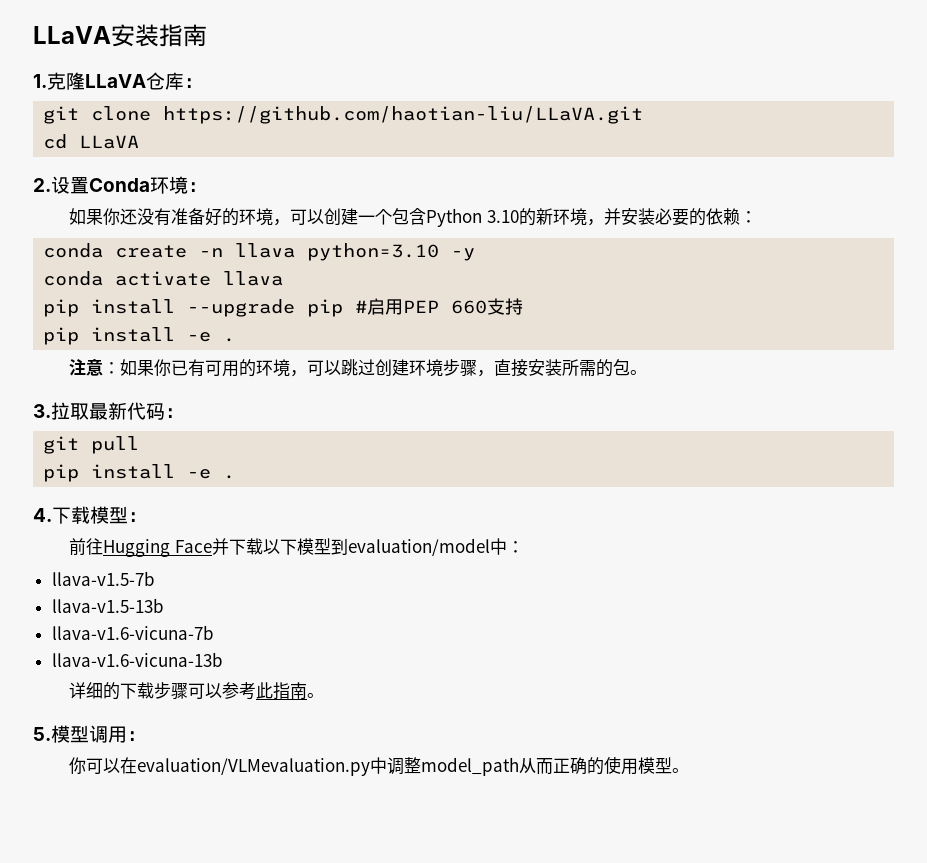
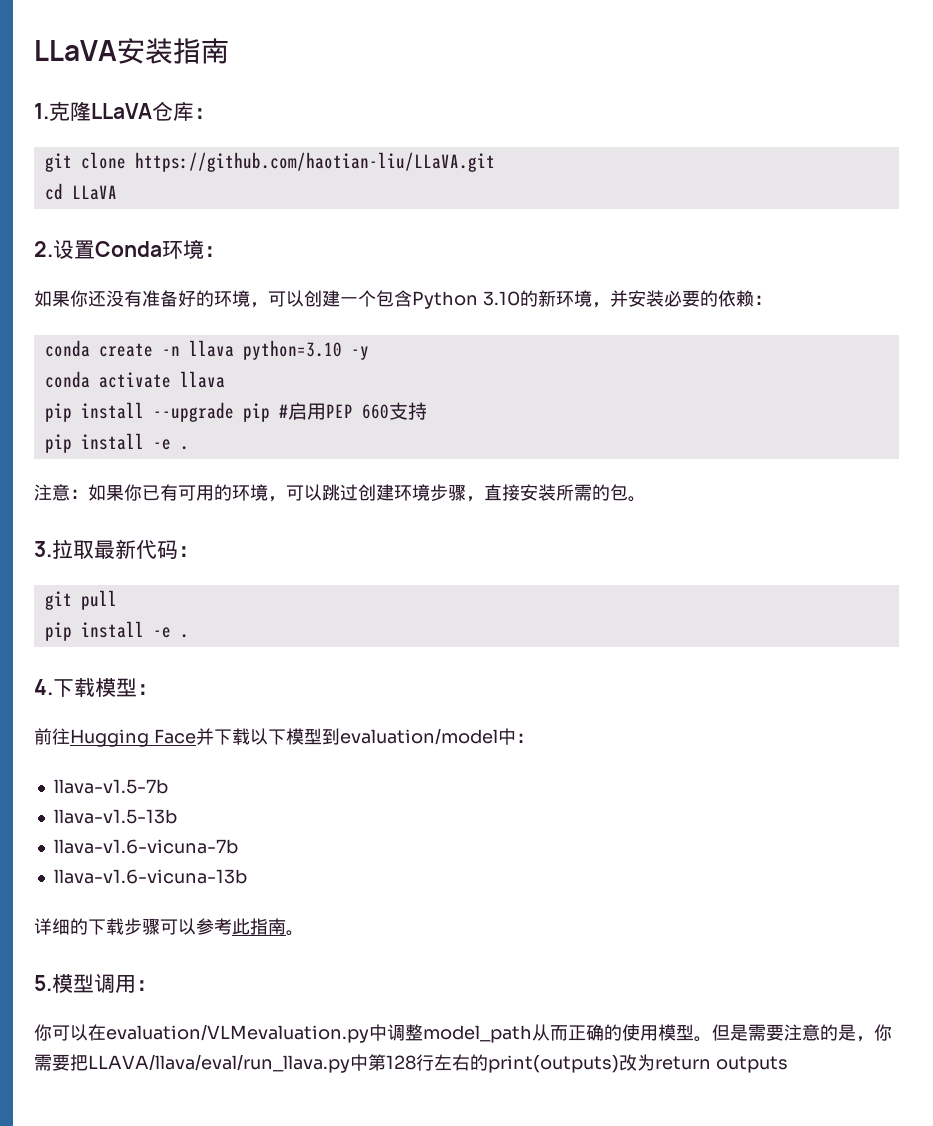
+ 但是需要注意的是，你需要把LLAVA/llava/eval/run_llava.py中第128行左右的print(outputs)改为return outputs

